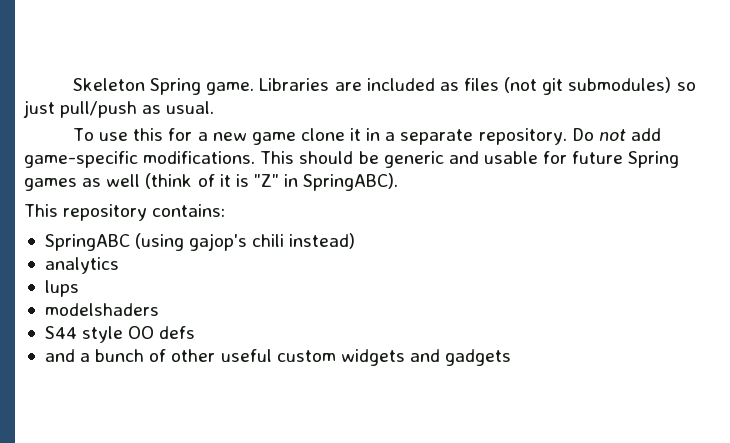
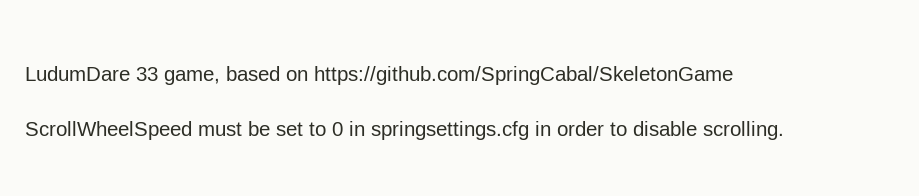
- Skeleton Spring game. Libraries are included as files (not git submodules) so just pull/push as usual.
- To use this for a new game clone it in a separate repository. Do not add game-specific modifications. This should be generic and usable for future Spring games as well (think of it is "Z" in SpringABC).
- This repository contains:
- SpringABC (using gajop's chili instead)
- analytics
- lups
- modelshaders
- S44 style OO defs
- and a bunch of other useful custom widgets and gadgets
+ LudumDare 33 game, based on https://github.com/SpringCabal/SkeletonGame
+ ScrollWheelSpeed must be set to 0 in springsettings.cfg in order to disable scrolling.

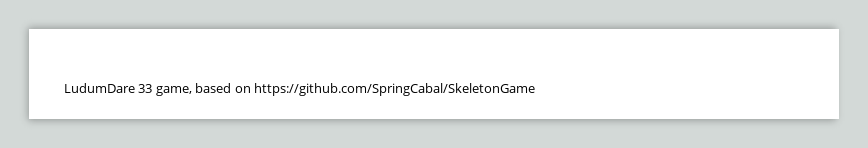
- ScrollWheelSpeed must be set to 0 in springsettings.cfg in order to disable scrolling.

